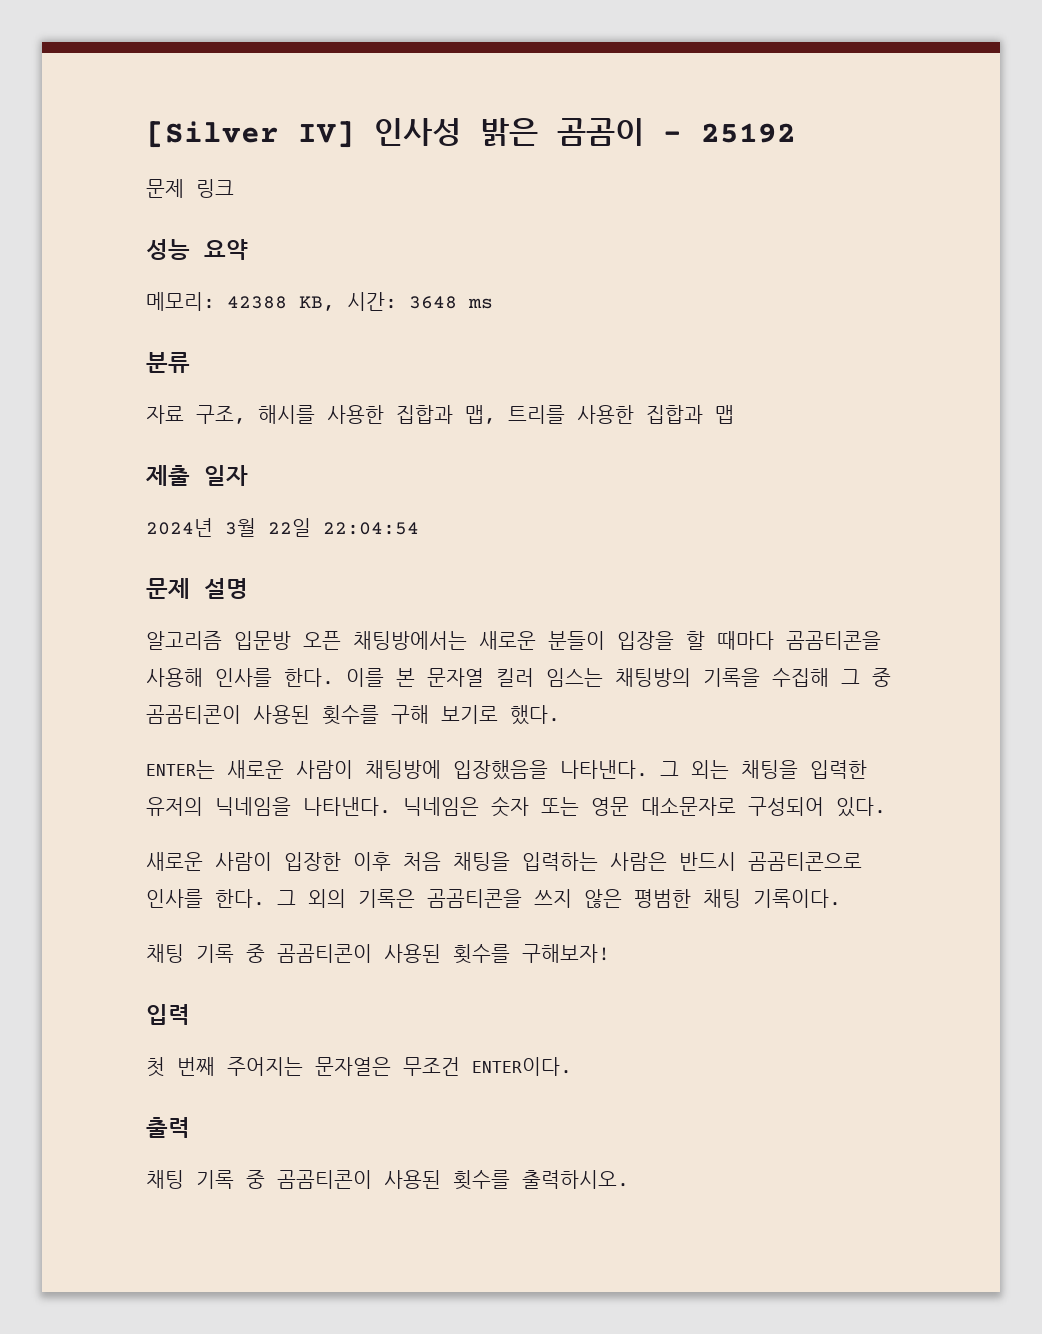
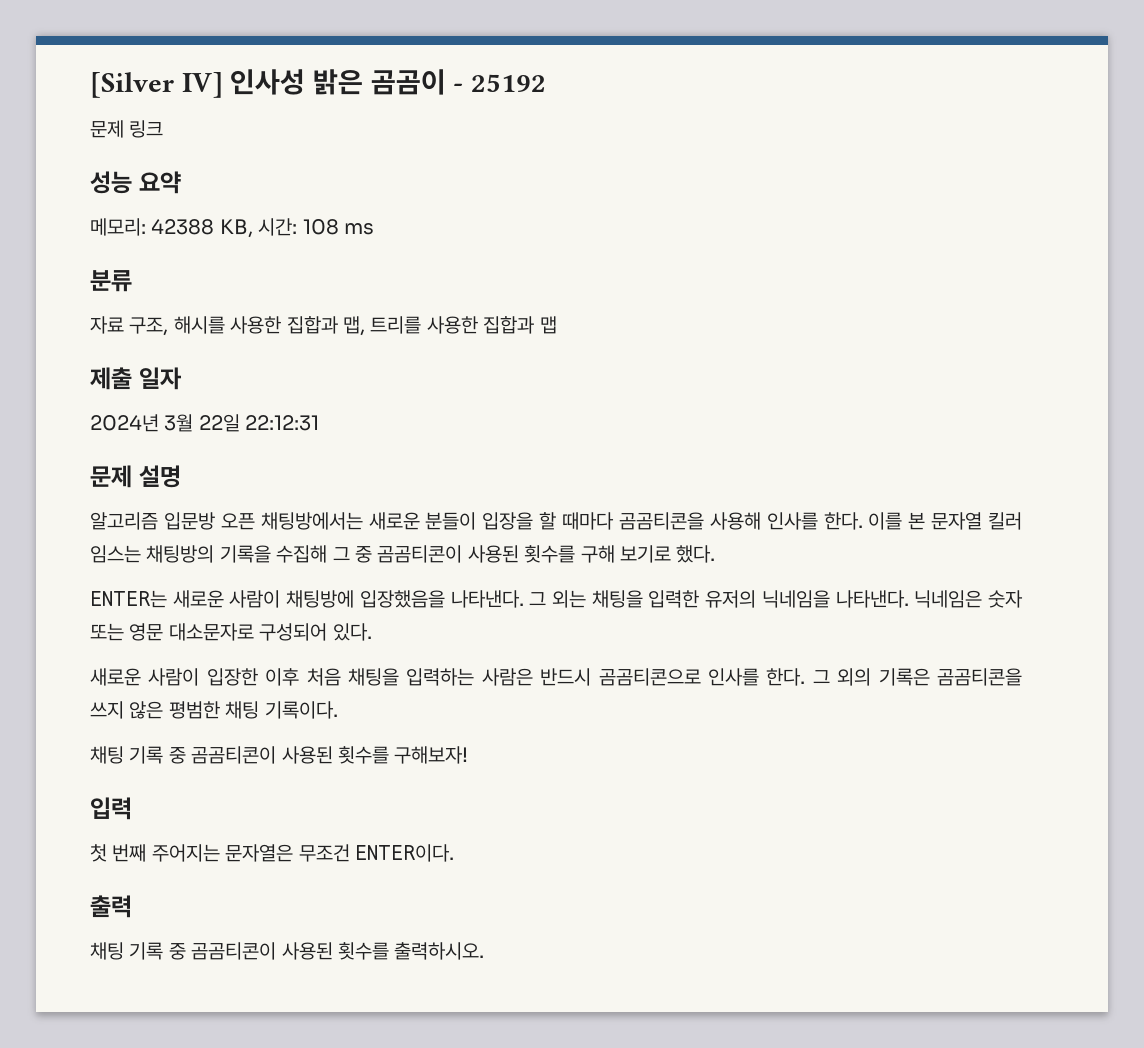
- 메모리: 42388 KB, 시간: 3648 ms
+ 메모리: 42388 KB, 시간: 108 ms
- 2024년 3월 22일 22:04:54
+ 2024년 3월 22일 22:12:31

